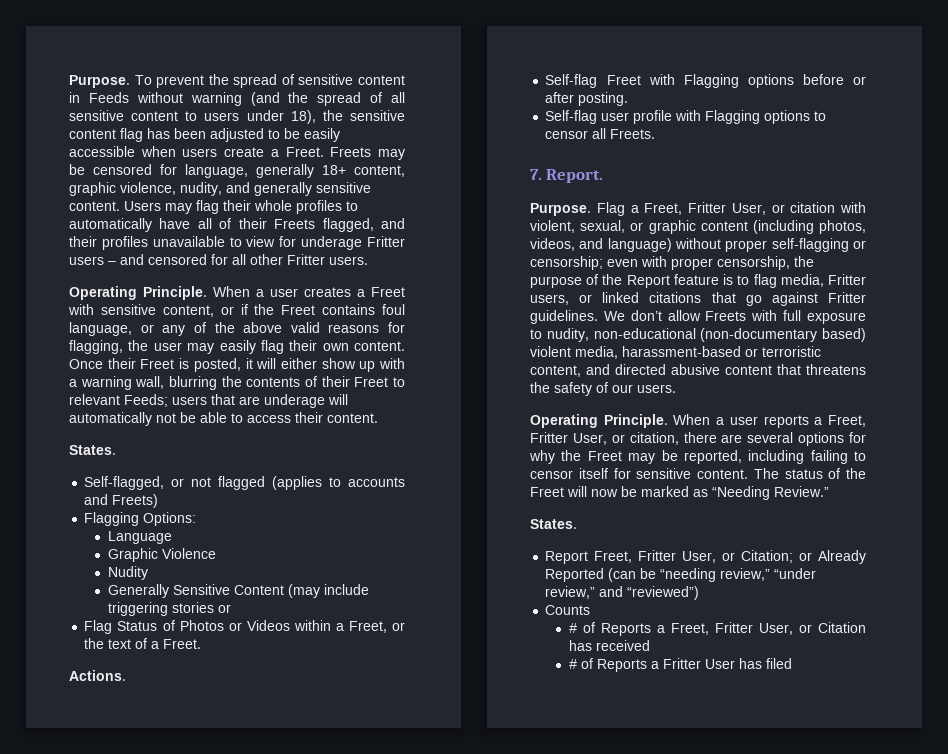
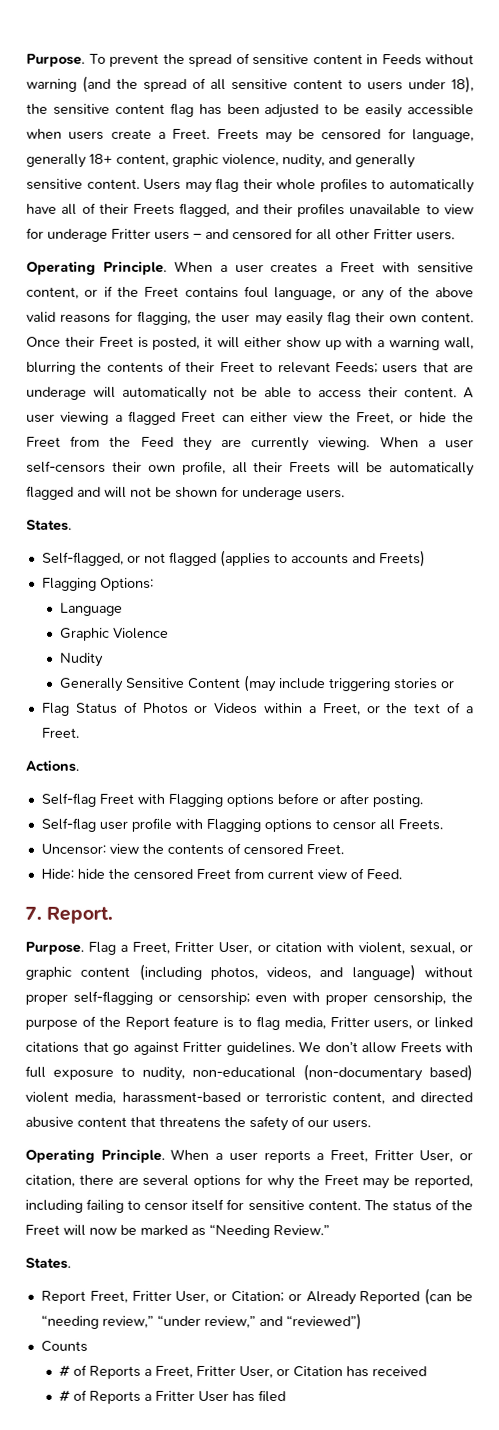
+ A user viewing a flagged Freet can either view the Freet, or hide the Freet from the Feed they are currently viewing. When a user self-censors their own profile, all their Freets will be automatically flagged and will not be shown for underage users.
+ Uncensor: view the contents of censored Freet.
+ Hide: hide the censored Freet from current view of Feed.

